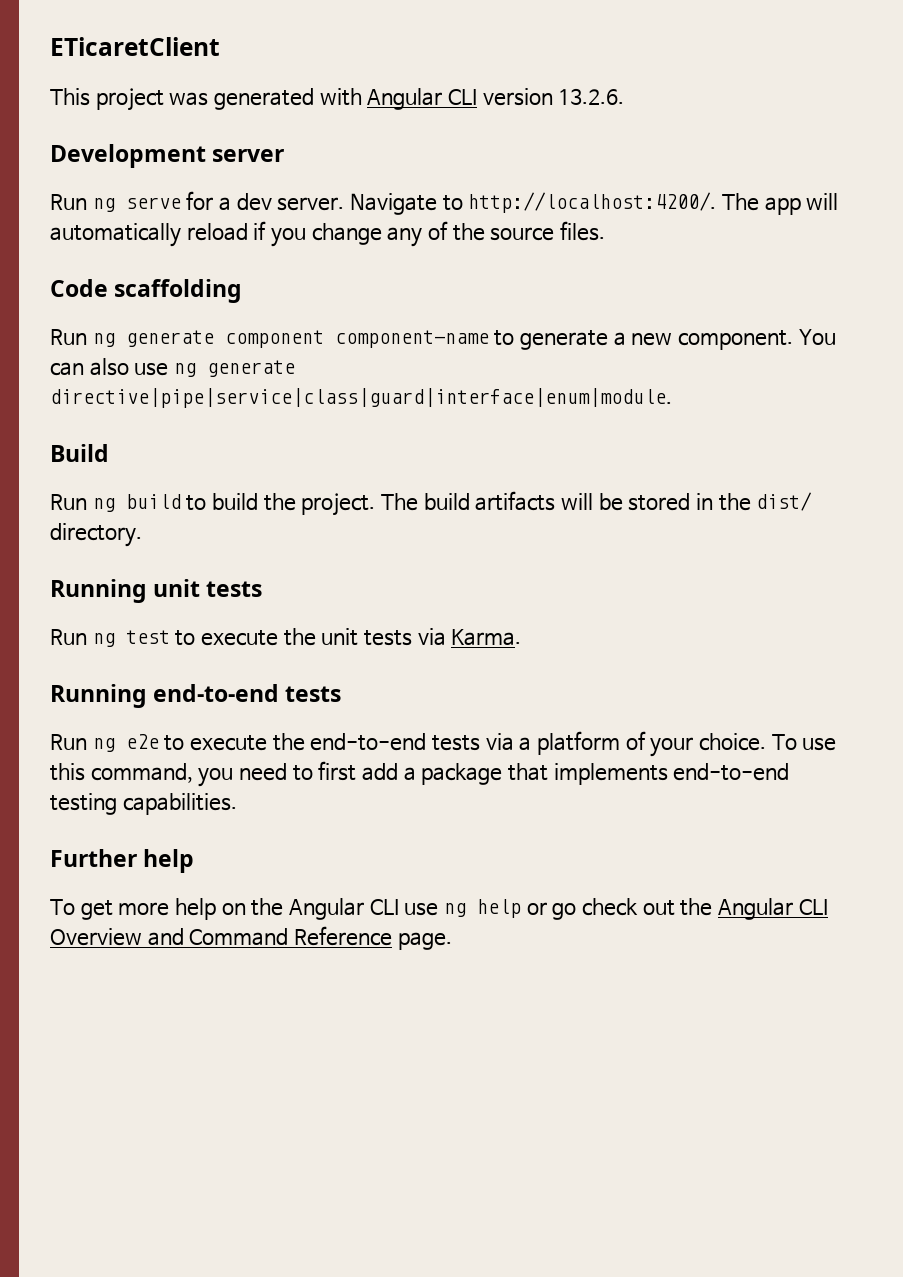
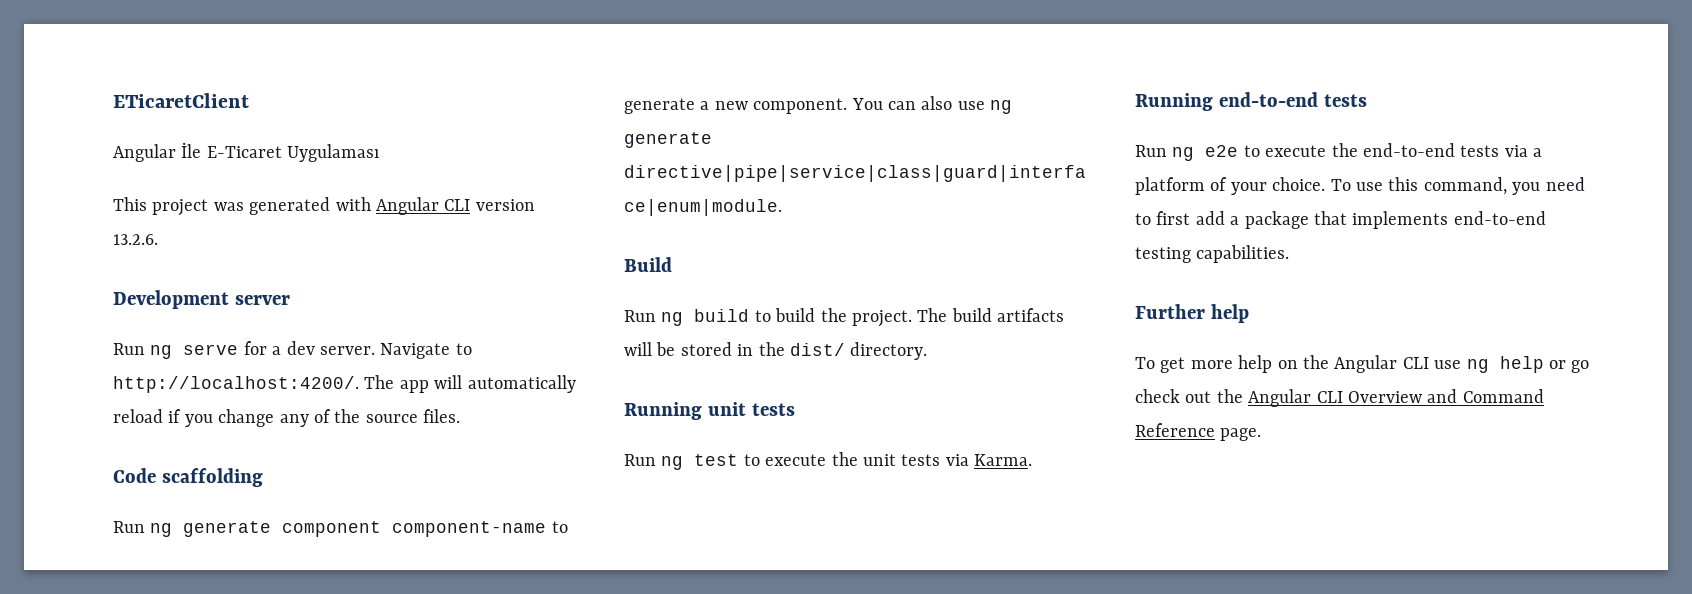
+ Angular İle E-Ticaret Uygulaması

